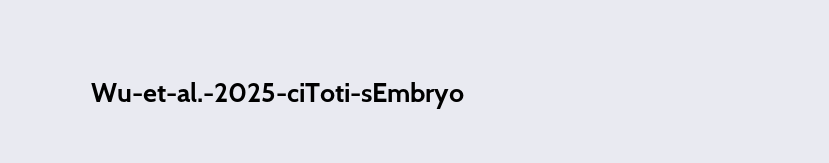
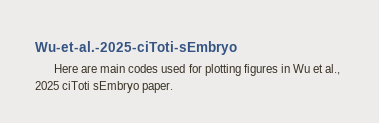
+ Here are main codes used for plotting figures in Wu et al., 2025 ciToti sEmbryo paper.

